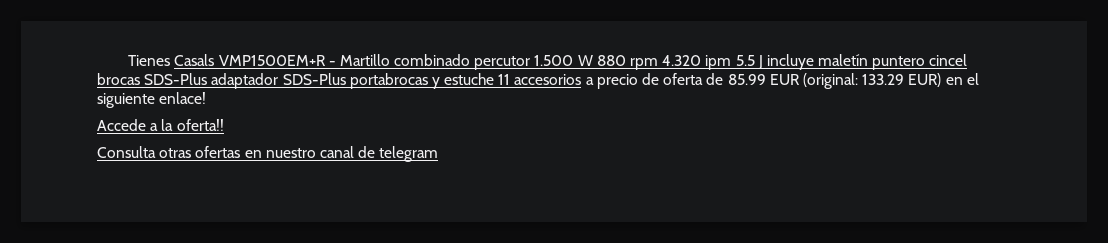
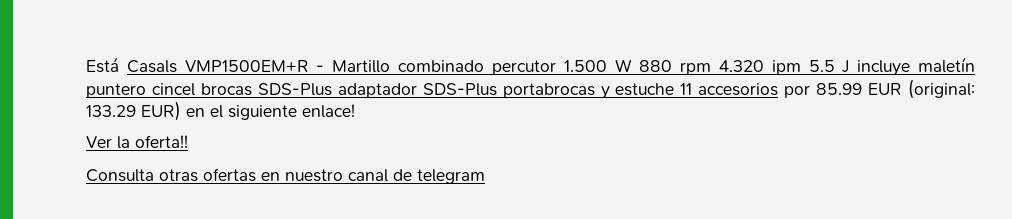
- Tienes Casals VMP1500EM+R - Martillo combinado percutor 1.500 W 880 rpm 4.320 ipm 5.5 J incluye maletín puntero cincel brocas SDS-Plus adaptador SDS-Plus portabrocas y estuche 11 accesorios a precio de oferta de 85.99 EUR (original: 133.29 EUR) en el siguiente enlace!
+ Está Casals VMP1500EM+R - Martillo combinado percutor 1.500 W 880 rpm 4.320 ipm 5.5 J incluye maletín puntero cincel brocas SDS-Plus adaptador SDS-Plus portabrocas y estuche 11 accesorios por 85.99 EUR (original: 133.29 EUR) en el siguiente enlace!
- Accede a la oferta!!
+ Ver la oferta!!

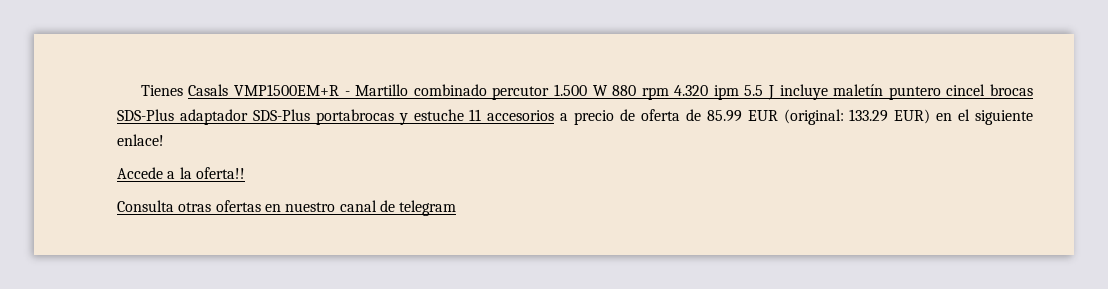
- Está Casals VMP1500EM+R - Martillo combinado percutor 1.500 W 880 rpm 4.320 ipm 5.5 J incluye maletín puntero cincel brocas SDS-Plus adaptador SDS-Plus portabrocas y estuche 11 accesorios por 85.99 EUR (original: 133.29 EUR) en el siguiente enlace!
+ Tienes Casals VMP1500EM+R - Martillo combinado percutor 1.500 W 880 rpm 4.320 ipm 5.5 J incluye maletín puntero cincel brocas SDS-Plus adaptador SDS-Plus portabrocas y estuche 11 accesorios a precio de oferta de 85.99 EUR (original: 133.29 EUR) en el siguiente enlace!
- Ver la oferta!!
+ Accede a la oferta!!

